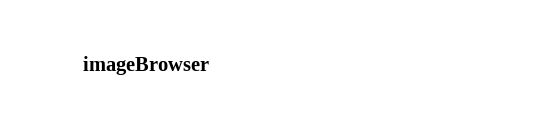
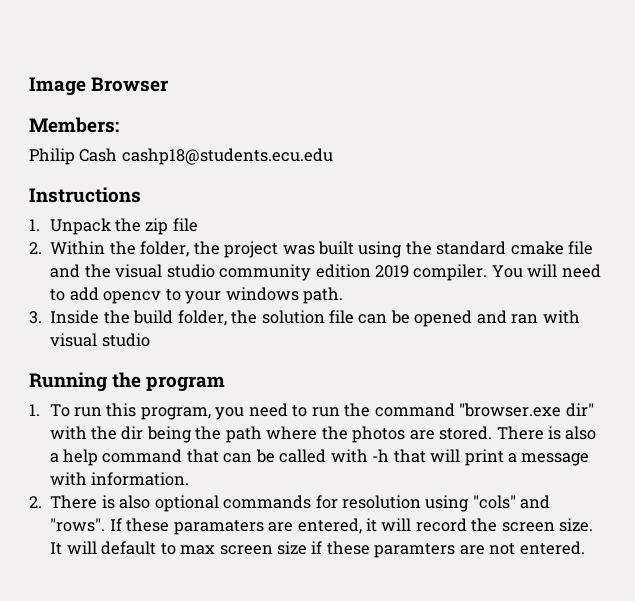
- imageBrowser
+ Image Browser
+ Members:
+ Philip Cash cashp18@students.ecu.edu
+ Instructions
+ 1. Unpack the zip file
+ 2. Within the folder, the project was built using the standard cmake file and the visual studio community edition 2019 compiler. You will need to add opencv to your windows path.
+ 3. Inside the build folder, the solution file can be opened and ran with visual studio
+ Running the program
+ 1. To run this program, you need to run the command "browser.exe dir" with the dir being the path where the photos are stored. There is also a help command that can be called with -h that will print a message with information.
+ 2. There is also optional commands for resolution using "cols" and "rows". If these paramaters are entered, it will record the screen size. It will default to max screen size if these paramters are not entered.

